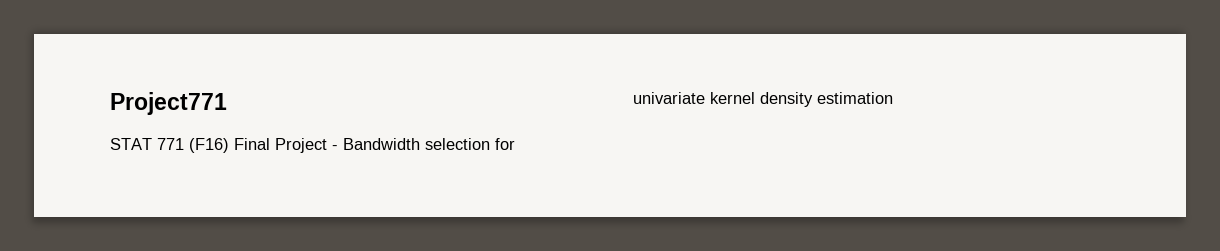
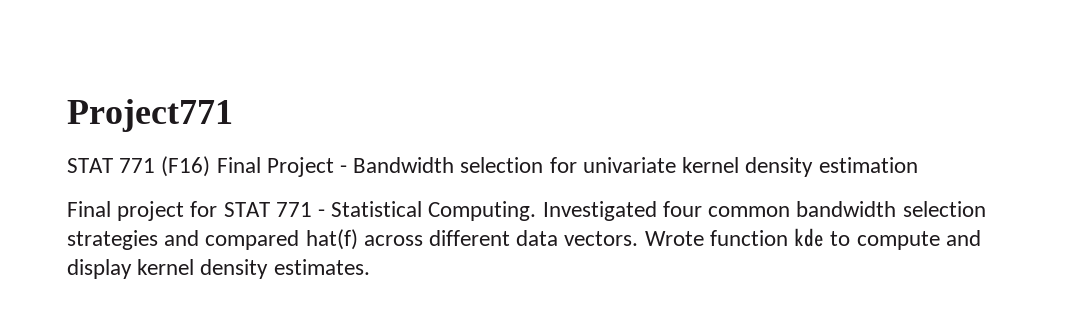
+ Final project for STAT 771 - Statistical Computing. Investigated four common bandwidth selection strategies and compared hat(f) across different data vectors. Wrote function kde to compute and display kernel density estimates.

